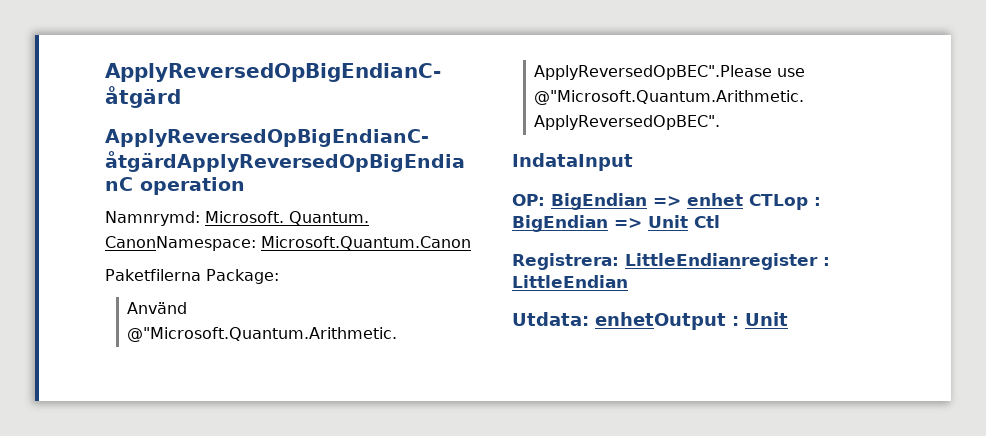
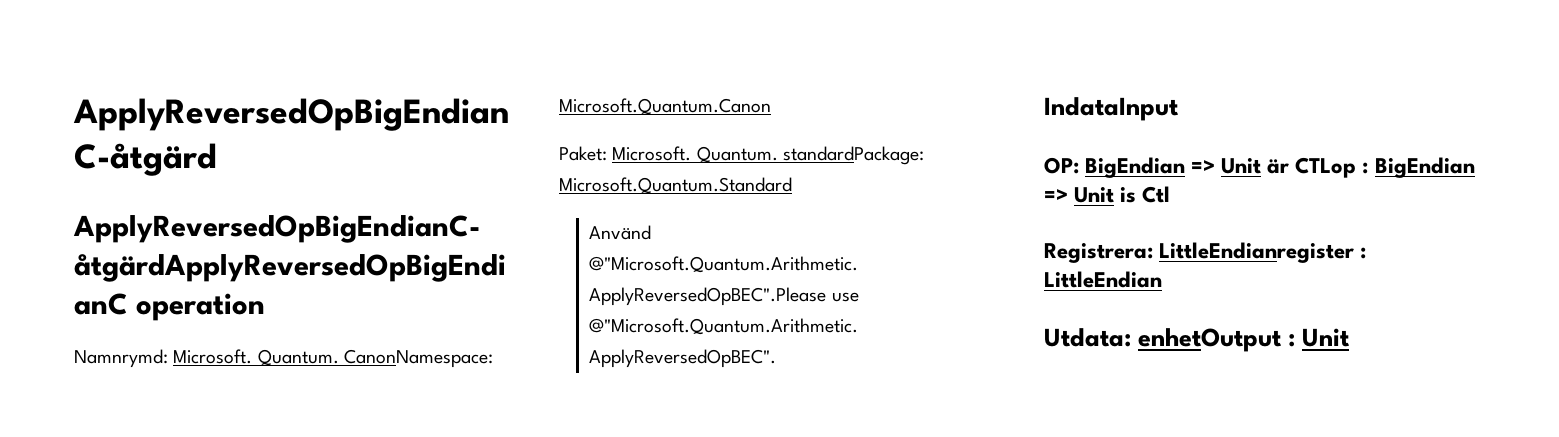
- Paketfilerna Package:
+ Paket: Microsoft. Quantum. standardPackage: Microsoft.Quantum.Standard
- OP: BigEndian => enhet CTLop : BigEndian => Unit Ctl
+ OP: BigEndian => Unit är CTLop : BigEndian => Unit is Ctl

